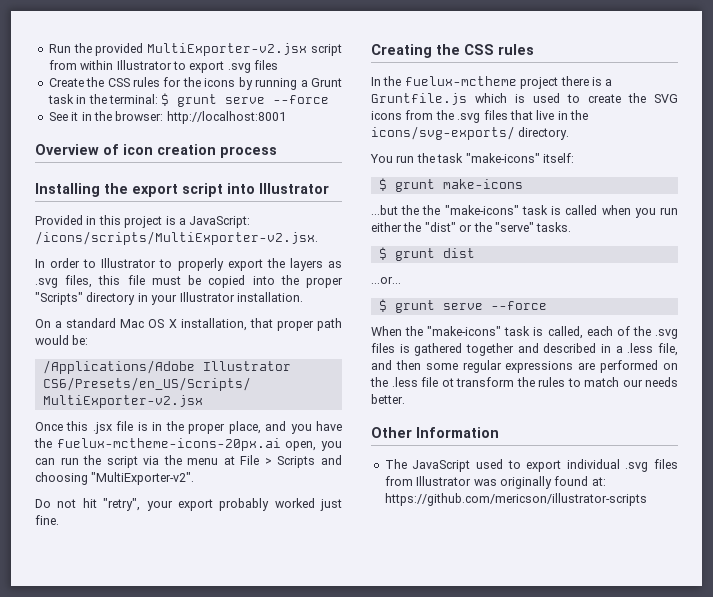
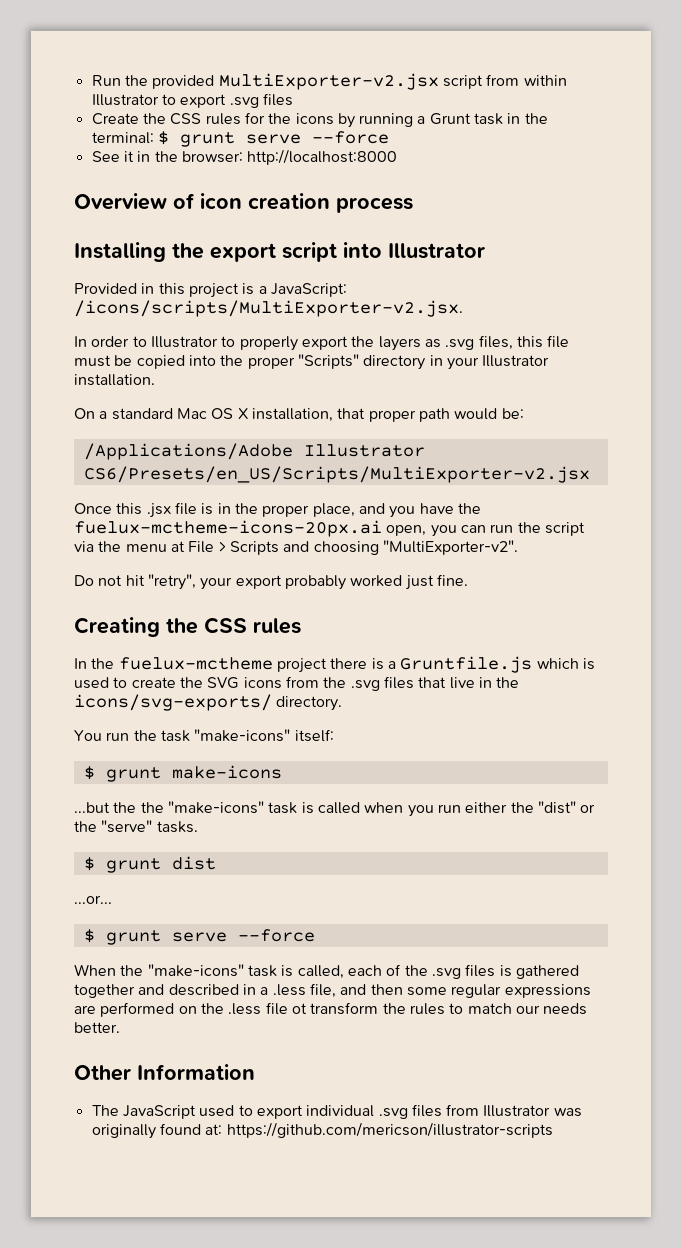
- See it in the browser: http://localhost:8001
+ See it in the browser: http://localhost:8000

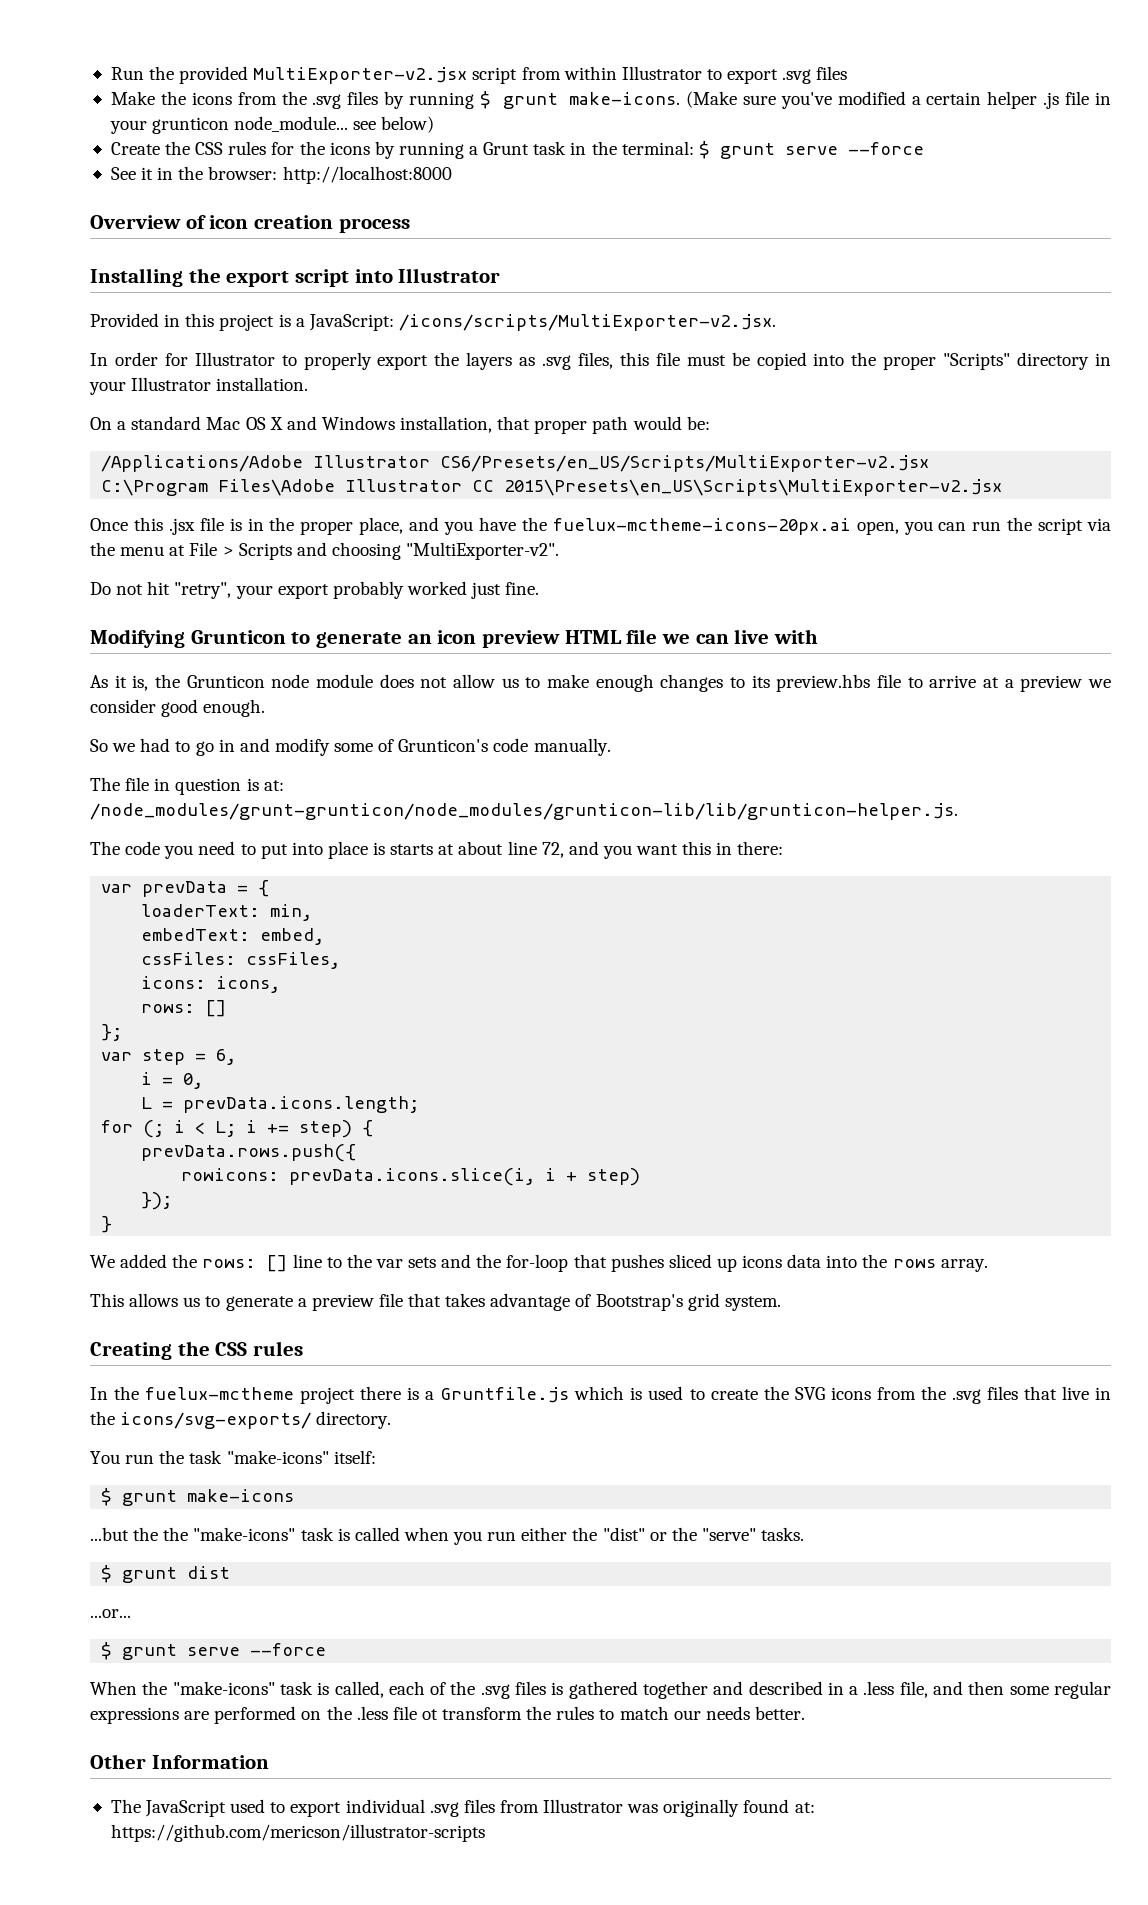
+ Make the icons from the .svg files by running $ grunt make-icons. (Make sure you've modified a certain helper .js file in your grunticon node_module... see below)
- In order to Illustrator to properly export the layers as .svg files, this file must be copied into the proper "Scripts" directory in your Illustrator installation.
+ In order for Illustrator to properly export the layers as .svg files, this file must be copied into the proper "Scripts" directory in your Illustrator installation.
- On a standard Mac OS X installation, that proper path would be:
+ On a standard Mac OS X and Windows installation, that proper path would be:
+ C:\Program Files\Adobe Illustrator CC 2015\Presets\en_US\Scripts\MultiExporter-v2.jsx
+ Modifying Grunticon to generate an icon preview HTML file we can live with
+ As it is, the Grunticon node module does not allow us to make enough changes to its preview.hbs file to arrive at a preview we consider good enough.
+ So we had to go in and modify some of Grunticon's code manually.
+ The file in question is at: /node_modules/grunt-grunticon/node_modules/grunticon-lib/lib/grunticon-helper.js.
+ The code you need to put into place is starts at about line 72, and you want this in there:
+ var prevData = {
+ loaderText: min,
+ embedText: embed,
+ cssFiles: cssFiles,
+ icons: icons,
+ rows: []
+ };
+ var step = 6,
+ i = 0,
+ L = prevData.icons.length;
+ for (; i < L; i += step) {
+ prevData.rows.push({
+ rowicons: prevData.icons.slice(i, i + step)
+ });
+ }
+ We added the rows: [] line to the var sets and the for-loop that pushes sliced up icons data into the rows array.
+ This allows us to generate a preview file that takes advantage of Bootstrap's grid system.

